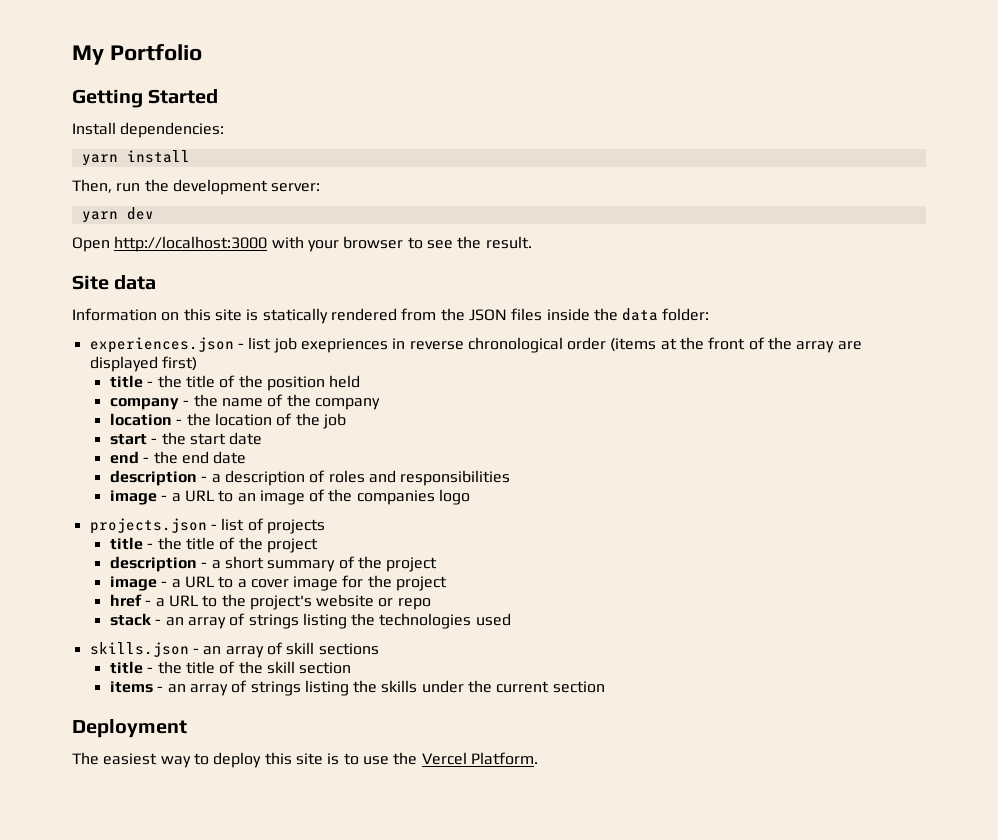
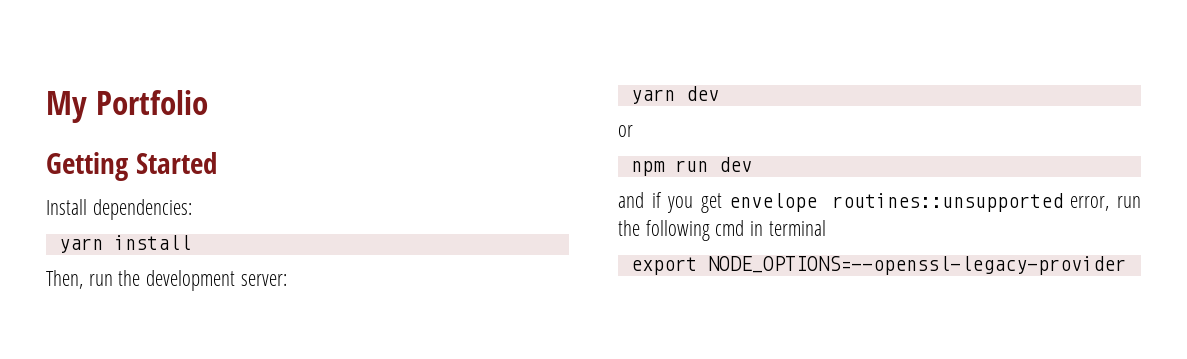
- Open http://localhost:3000 with your browser to see the result.
- Site data
- Information on this site is statically rendered from the JSON files inside the data folder:
- experiences.json - list job exepriences in reverse chronological order (items at the front of the array are displayed first)
- title - the title of the position held
- company - the name of the company
- location - the location of the job
- start - the start date
- end - the end date
- description - a description of roles and responsibilities
- image - a URL to an image of the companies logo
- projects.json - list of projects
- title - the title of the project
- description - a short summary of the project
- image - a URL to a cover image for the project
- href - a URL to the project's website or repo
- stack - an array of strings listing the technologies used
- skills.json - an array of skill sections
- title - the title of the skill section
- items - an array of strings listing the skills under the current section
- Deployment
- The easiest way to deploy this site is to use the Vercel Platform.
+ or
+ npm run dev
+ and if you get envelope routines::unsupported error, run the following cmd in terminal
+ export NODE_OPTIONS=--openssl-legacy-provider

